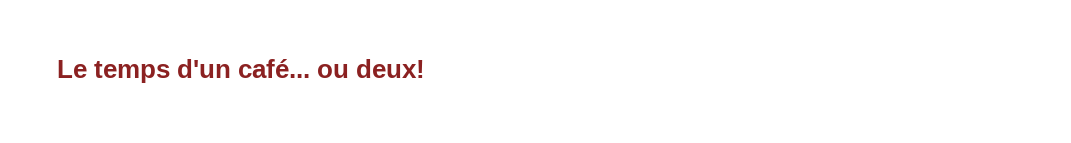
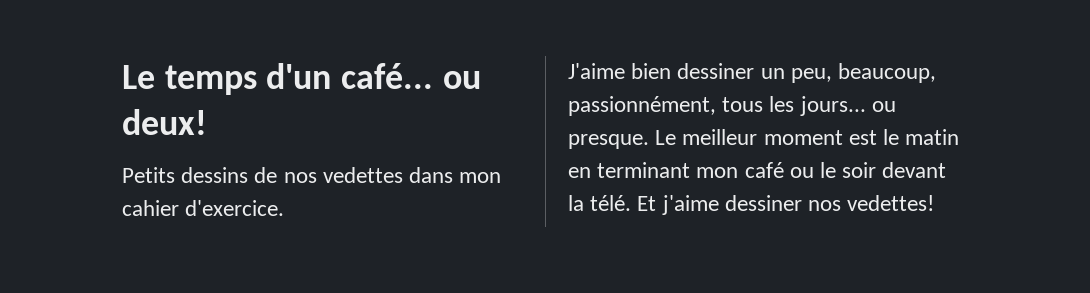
+ Petits dessins de nos vedettes dans mon cahier d'exercice.
+ J'aime bien dessiner un peu, beaucoup, passionnément, tous les jours... ou presque. Le meilleur moment est le matin en terminant mon café ou le soir devant la télé. Et j'aime dessiner nos vedettes!

